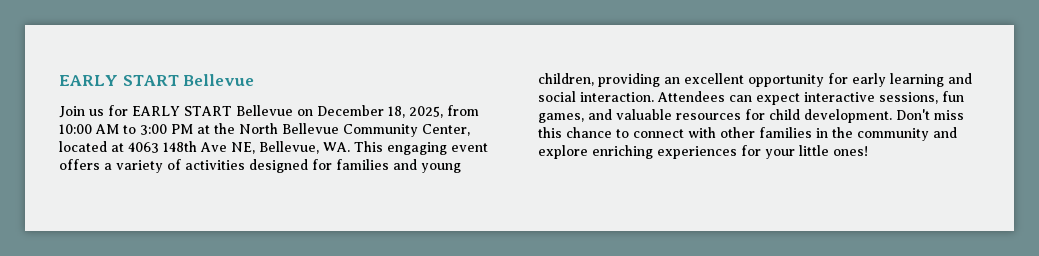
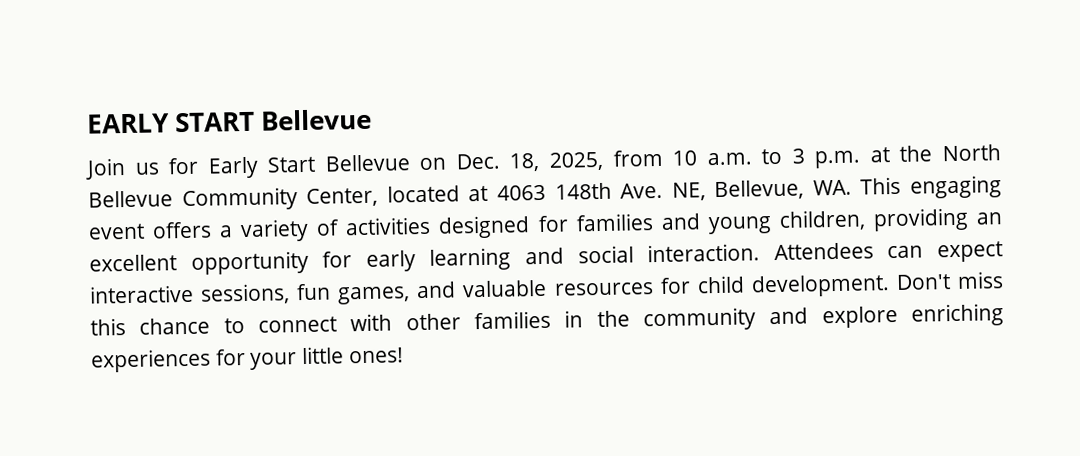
- Join us for EARLY START Bellevue on December 18, 2025, from 10:00 AM to 3:00 PM at the North Bellevue Community Center, located at 4063 148th Ave NE, Bellevue, WA. This engaging event offers a variety of activities designed for families and young children, providing an excellent opportunity for early learning and social interaction.
+ Join us for Early Start Bellevue on Dec. 18, 2025, from 10 a.m. to 3 p.m. at the North Bellevue Community Center, located at 4063 148th Ave. NE, Bellevue, WA. This engaging event offers a variety of activities designed for families and young children, providing an excellent opportunity for early learning and social interaction.

